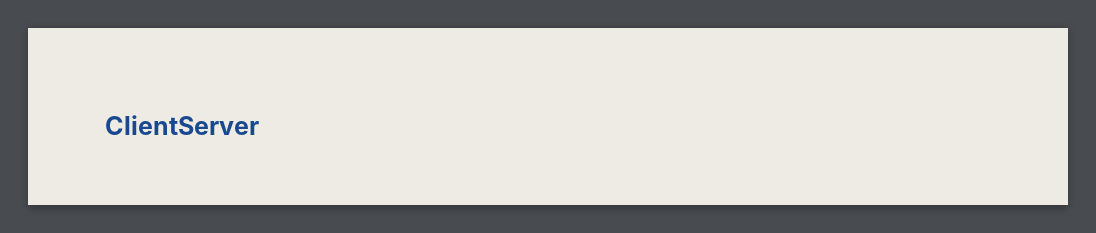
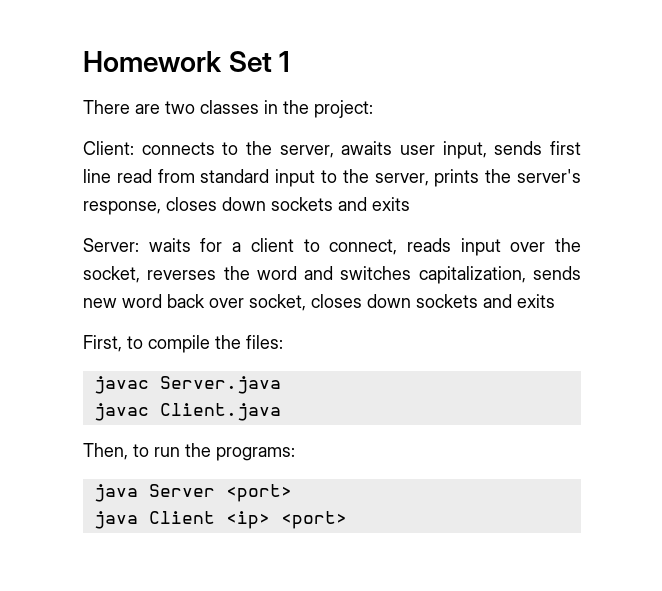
- ClientServer
+ Homework Set 1
+ There are two classes in the project:
+ Client: connects to the server, awaits user input, sends first line read from standard input to the server, prints the server's response, closes down sockets and exits
+ Server: waits for a client to connect, reads input over the socket, reverses the word and switches capitalization, sends new word back over socket, closes down sockets and exits
+ First, to compile the files:
+ javac Server.java
+ javac Client.java
+ Then, to run the programs:
+ java Server <port>
+ java Client <ip> <port>

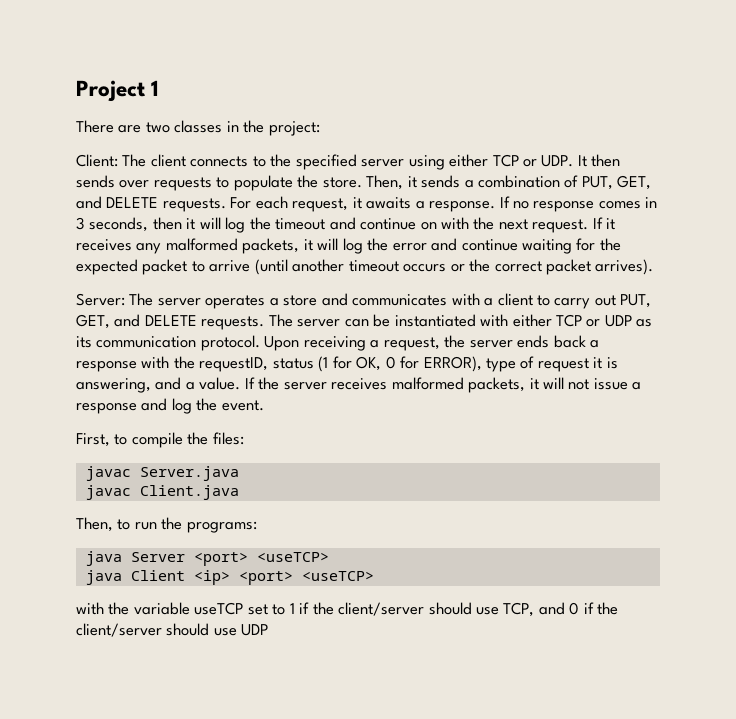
- Homework Set 1
+ Project 1
- Client: connects to the server, awaits user input, sends first line read from standard input to the server, prints the server's response, closes down sockets and exits
- Server: waits for a client to connect, reads input over the socket, reverses the word and switches capitalization, sends new word back over socket, closes down sockets and exits
+ Client: The client connects to the specified server using either TCP or UDP. It then sends over requests to populate the store. Then, it sends a combination of PUT, GET, and DELETE requests. For each request, it awaits a response. If no response comes in 3 seconds, then it will log the timeout and continue on with the next request. If it receives any malformed packets, it will log the error and continue waiting for the expected packet to arrive (until another timeout occurs or the correct packet arrives).
+ Server: The server operates a store and communicates with a client to carry out PUT, GET, and DELETE requests. The server can be instantiated with either TCP or UDP as its communication protocol. Upon receiving a request, the server ends back a response with the requestID, status (1 for OK, 0 for ERROR), type of request it is answering, and a value. If the server receives malformed packets, it will not issue a response and log the event.
- java Server <port>
+ java Server <port> <useTCP>
- java Client <ip> <port>
+ java Client <ip> <port> <useTCP>
+ with the variable useTCP set to 1 if the client/server should use TCP, and 0 if the client/server should use UDP

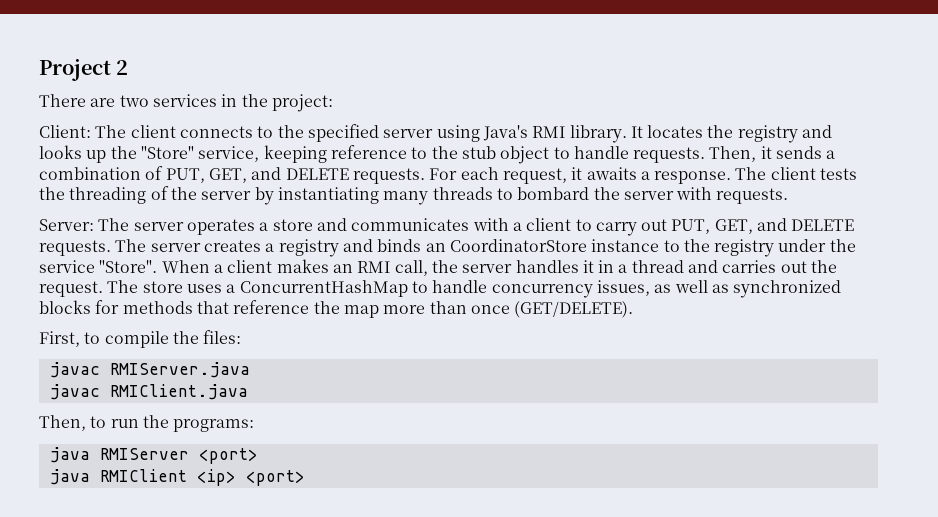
- Project 1
+ Project 2
- There are two classes in the project:
+ There are two services in the project:
- Client: The client connects to the specified server using either TCP or UDP. It then sends over requests to populate the store.
+ Client: The client connects to the specified server using Java's RMI library. It locates the registry and looks up the "Store" service, keeping reference to the stub object to handle requests.
- If no response comes in 3 seconds, then it will log the timeout and continue on with the next request. If it receives any malformed packets, it will log the error and continue waiting for the expected packet to arrive (until another timeout occurs or the correct packet arrives).
+ The client tests the threading of the server by instantiating many threads to bombard the server with requests.
- The server can be instantiated with either TCP or UDP as its communication protocol. Upon receiving a request, the server ends back a response with the requestID, status (1 for OK, 0 for ERROR), type of request it is answering, and a value. If the server receives malformed packets, it will not issue a response and log the event.
+ The server creates a registry and binds an CoordinatorStore instance to the registry under the service "Store". When a client makes an RMI call, the server handles it in a thread and carries out the request. The store uses a ConcurrentHashMap to handle concurrency issues, as well as synchronized blocks for methods that reference the map more than once (GET/DELETE).
- javac Server.java
- javac Client.java
+ javac RMIServer.java
+ javac RMIClient.java
- java Server <port> <useTCP>
- java Client <ip> <port> <useTCP>
- with the variable useTCP set to 1 if the client/server should use TCP, and 0 if the client/server should use UDP
+ java RMIServer <port>
+ java RMIClient <ip> <port>

